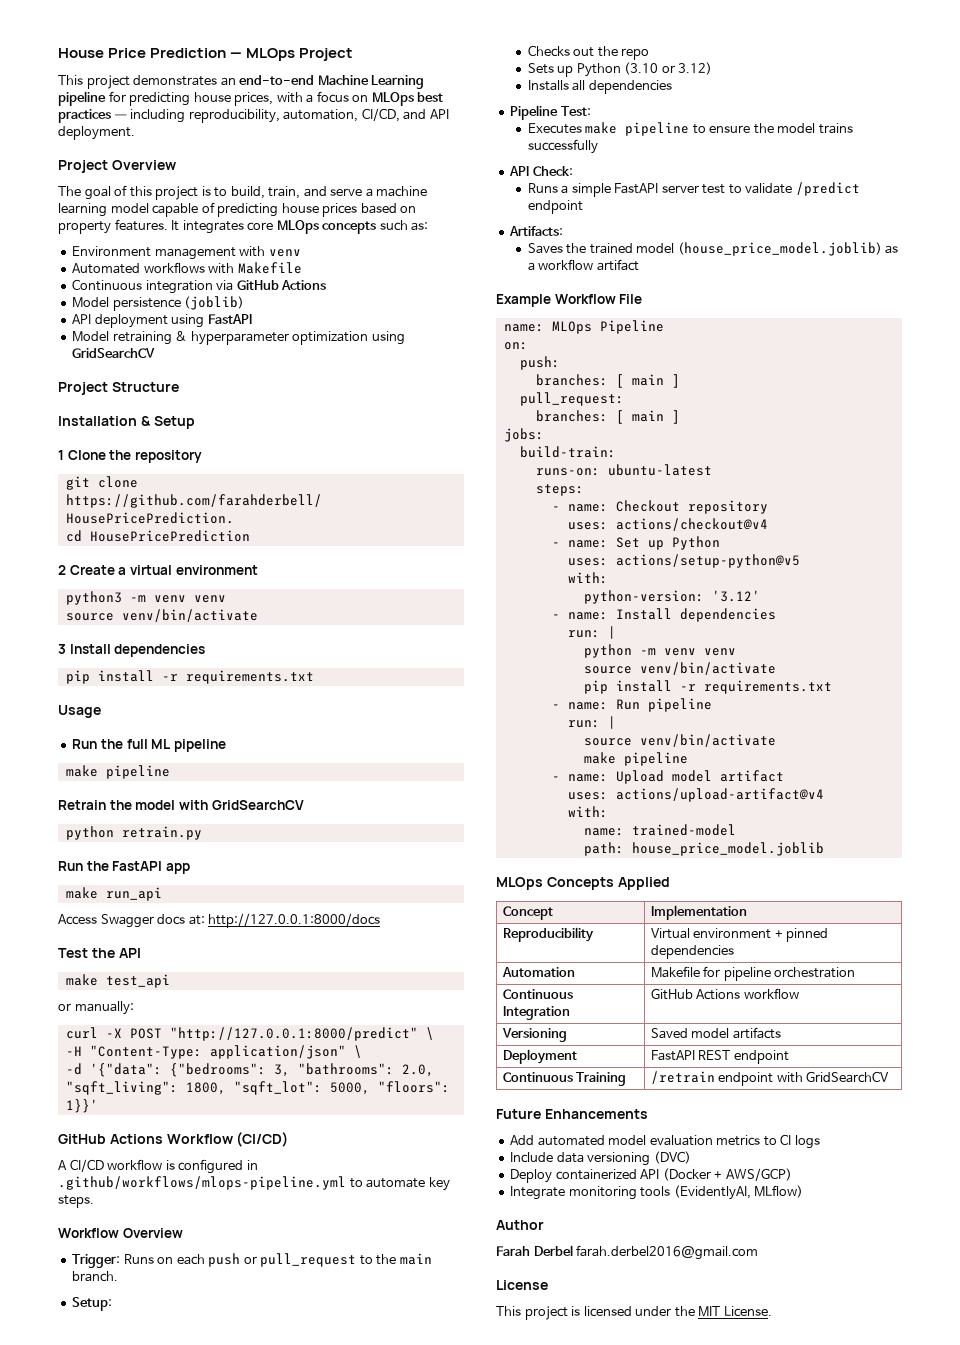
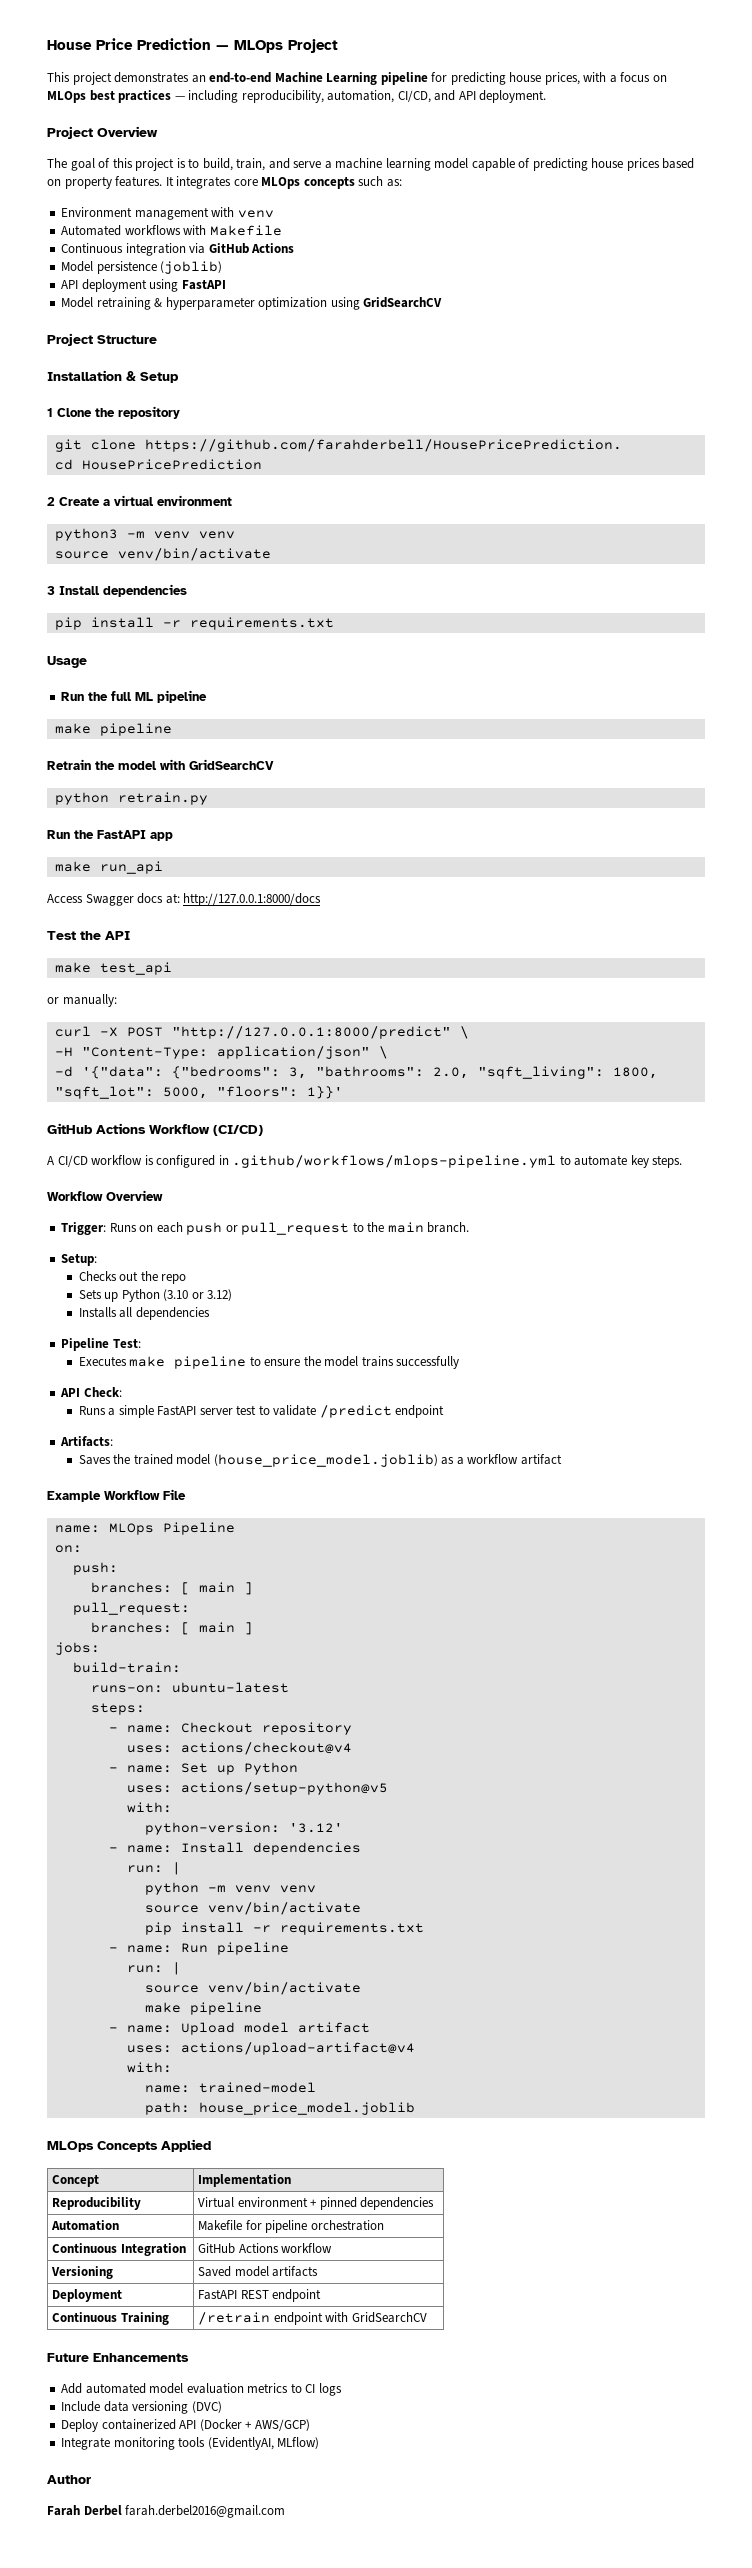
- License
- This project is licensed under the MIT License.

